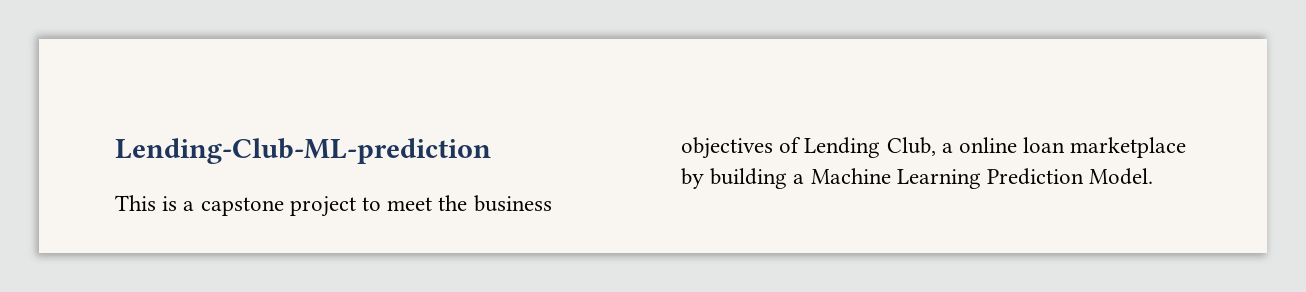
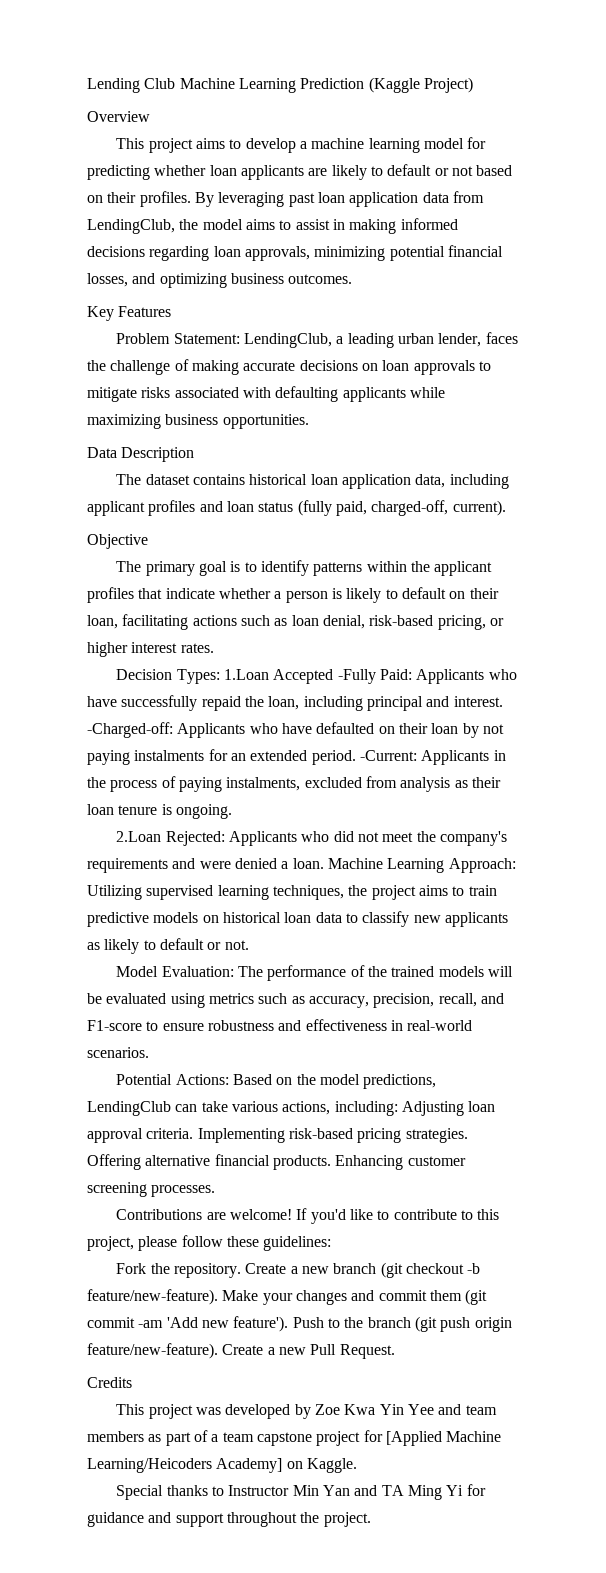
- Lending-Club-ML-prediction
- This is a capstone project to meet the business objectives of Lending Club, a online loan marketplace by building a Machine Learning Prediction Model.
+ Lending Club Machine Learning Prediction (Kaggle Project)
+ Overview
+ This project aims to develop a machine learning model for predicting whether loan applicants are likely to default or not based on their profiles. By leveraging past loan application data from LendingClub, the model aims to assist in making informed decisions regarding loan approvals, minimizing potential financial losses, and optimizing business outcomes.
+ Key Features
+ Problem Statement: LendingClub, a leading urban lender, faces the challenge of making accurate decisions on loan approvals to mitigate risks associated with defaulting applicants while maximizing business opportunities.
+ Data Description
+ The dataset contains historical loan application data, including applicant profiles and loan status (fully paid, charged-off, current).
+ Objective
+ The primary goal is to identify patterns within the applicant profiles that indicate whether a person is likely to default on their loan, facilitating actions such as loan denial, risk-based pricing, or higher interest rates.
+ Decision Types: 1.Loan Accepted -Fully Paid: Applicants who have successfully repaid the loan, including principal and interest. -Charged-off: Applicants who have defaulted on their loan by not paying instalments for an extended period. -Current: Applicants in the process of paying instalments, excluded from analysis as their loan tenure is ongoing.
+ 2.Loan Rejected: Applicants who did not meet the company's requirements and were denied a loan. Machine Learning Approach: Utilizing supervised learning techniques, the project aims to train predictive models on historical loan data to classify new applicants as likely to default or not.
+ Model Evaluation: The performance of the trained models will be evaluated using metrics such as accuracy, precision, recall, and F1-score to ensure robustness and effectiveness in real-world scenarios.
+ Potential Actions: Based on the model predictions, LendingClub can take various actions, including: Adjusting loan approval criteria. Implementing risk-based pricing strategies. Offering alternative financial products. Enhancing customer screening processes.
+ Contributions are welcome! If you'd like to contribute to this project, please follow these guidelines:
+ Fork the repository. Create a new branch (git checkout -b feature/new-feature). Make your changes and commit them (git commit -am 'Add new feature'). Push to the branch (git push origin feature/new-feature). Create a new Pull Request.
+ Credits
+ This project was developed by Zoe Kwa Yin Yee and team members as part of a team capstone project for [Applied Machine Learning/Heicoders Academy] on Kaggle.
+ Special thanks to Instructor Min Yan and TA Ming Yi for guidance and support throughout the project.

